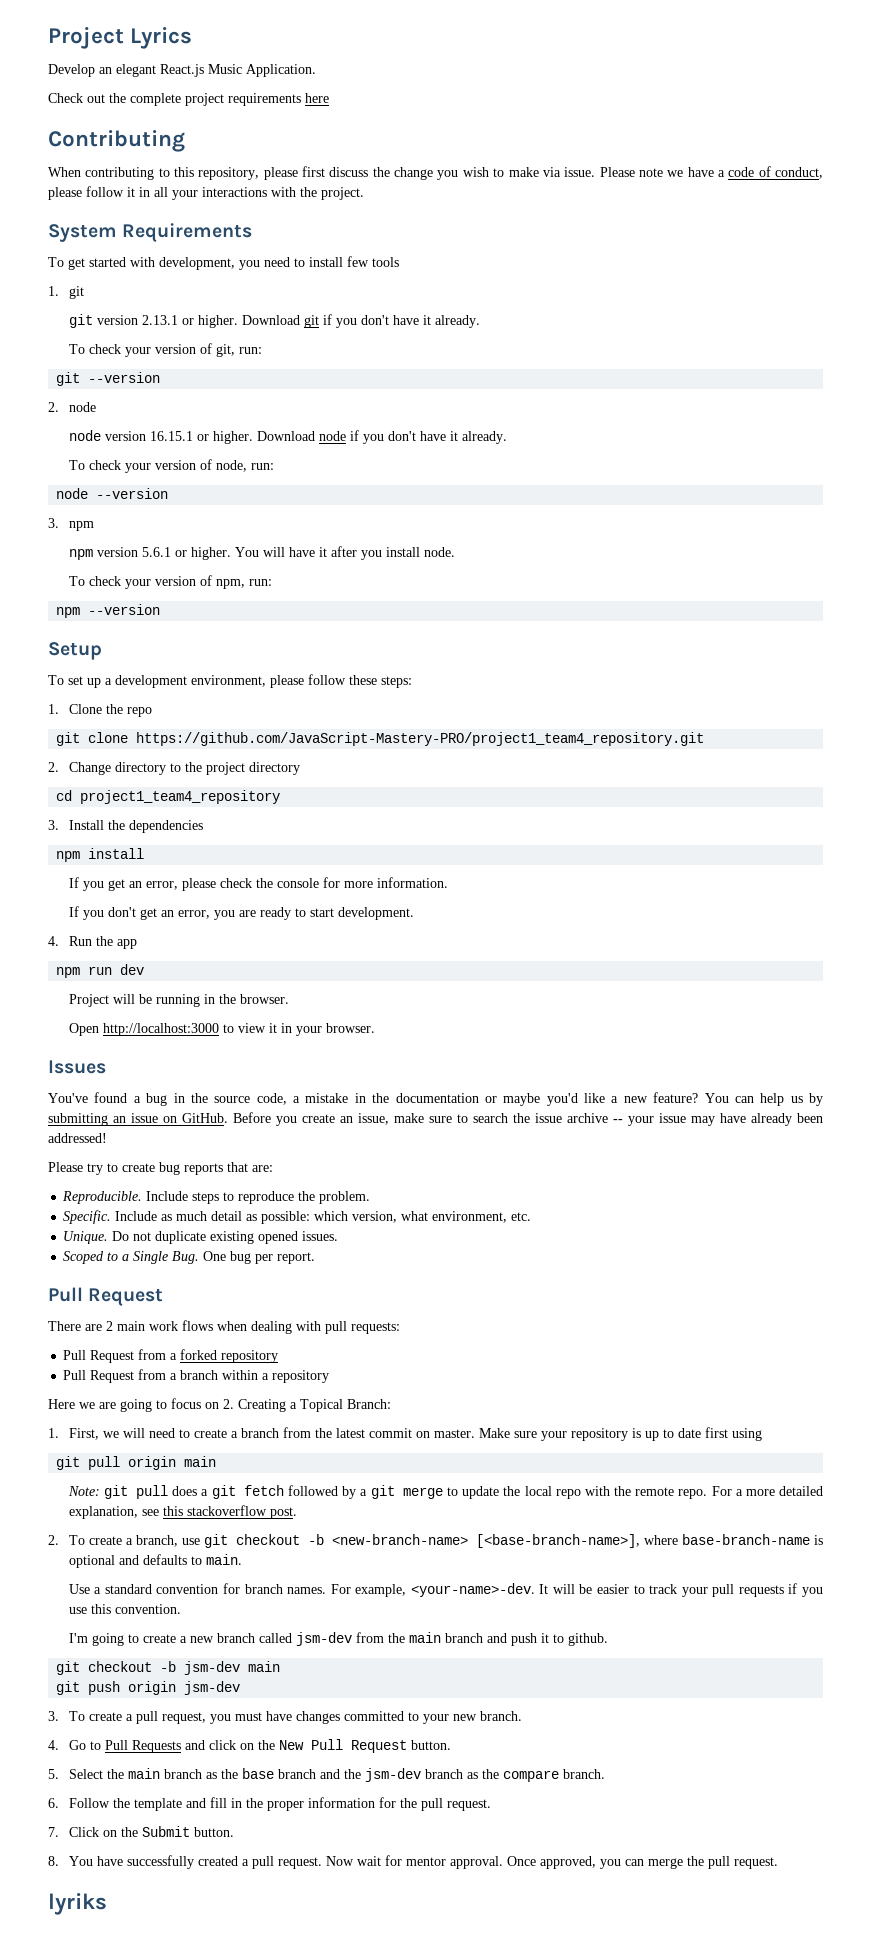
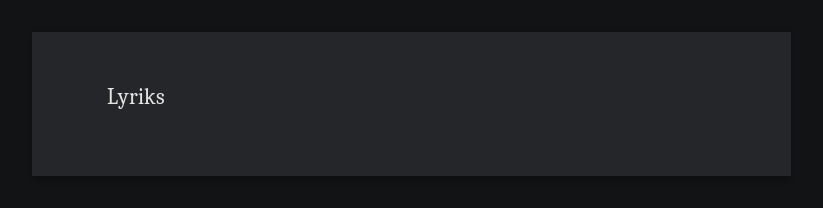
- Project Lyrics
- Develop an elegant React.js Music Application.
- Check out the complete project requirements here
- Contributing
- When contributing to this repository, please first discuss the change you wish to make via issue. Please note we have a code of conduct, please follow it in all your interactions with the project.
- System Requirements
- To get started with development, you need to install few tools
- 1. git
- git version 2.13.1 or higher. Download git if you don't have it already.
- To check your version of git, run:
- git --version
- 2. node
- node version 16.15.1 or higher. Download node if you don't have it already.
- To check your version of node, run:
- node --version
- 3. npm
- npm version 5.6.1 or higher. You will have it after you install node.
- To check your version of npm, run:
- npm --version
- Setup
- To set up a development environment, please follow these steps:
- 1. Clone the repo
- git clone https://github.com/JavaScript-Mastery-PRO/project1_team4_repository.git
- 2. Change directory to the project directory
- cd project1_team4_repository
- 3. Install the dependencies
- npm install
- If you get an error, please check the console for more information.
- If you don't get an error, you are ready to start development.
- 4. Run the app
- npm run dev
- Project will be running in the browser.
- Open http://localhost:3000 to view it in your browser.
- Issues
- You've found a bug in the source code, a mistake in the documentation or maybe you'd like a new feature? You can help us by submitting an issue on GitHub. Before you create an issue, make sure to search the issue archive -- your issue may have already been addressed!
- Please try to create bug reports that are:
- Reproducible. Include steps to reproduce the problem.
- Specific. Include as much detail as possible: which version, what environment, etc.
- Unique. Do not duplicate existing opened issues.
- Scoped to a Single Bug. One bug per report.
- Pull Request
- There are 2 main work flows when dealing with pull requests:
- Pull Request from a forked repository
- Pull Request from a branch within a repository
- Here we are going to focus on 2. Creating a Topical Branch:
- 1. First, we will need to create a branch from the latest commit on master. Make sure your repository is up to date first using
- git pull origin main
- Note: git pull does a git fetch followed by a git merge to update the local repo with the remote repo. For a more detailed explanation, see this stackoverflow post.
- 2. To create a branch, use git checkout -b <new-branch-name> [<base-branch-name>], where base-branch-name is optional and defaults to main.
- Use a standard convention for branch names. For example, <your-name>-dev. It will be easier to track your pull requests if you use this convention.
- I'm going to create a new branch called jsm-dev from the main branch and push it to github.
- git checkout -b jsm-dev main
- git push origin jsm-dev
- 3. To create a pull request, you must have changes committed to your new branch.
- 4. Go to Pull Requests and click on the New Pull Request button.
- 5. Select the main branch as the base branch and the jsm-dev branch as the compare branch.
- 6. Follow the template and fill in the proper information for the pull request.
- 7. Click on the Submit button.
- 8. You have successfully created a pull request. Now wait for mentor approval. Once approved, you can merge the pull request.
- lyriks
+ Lyriks

